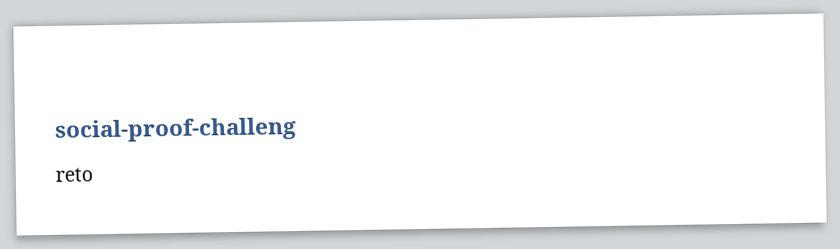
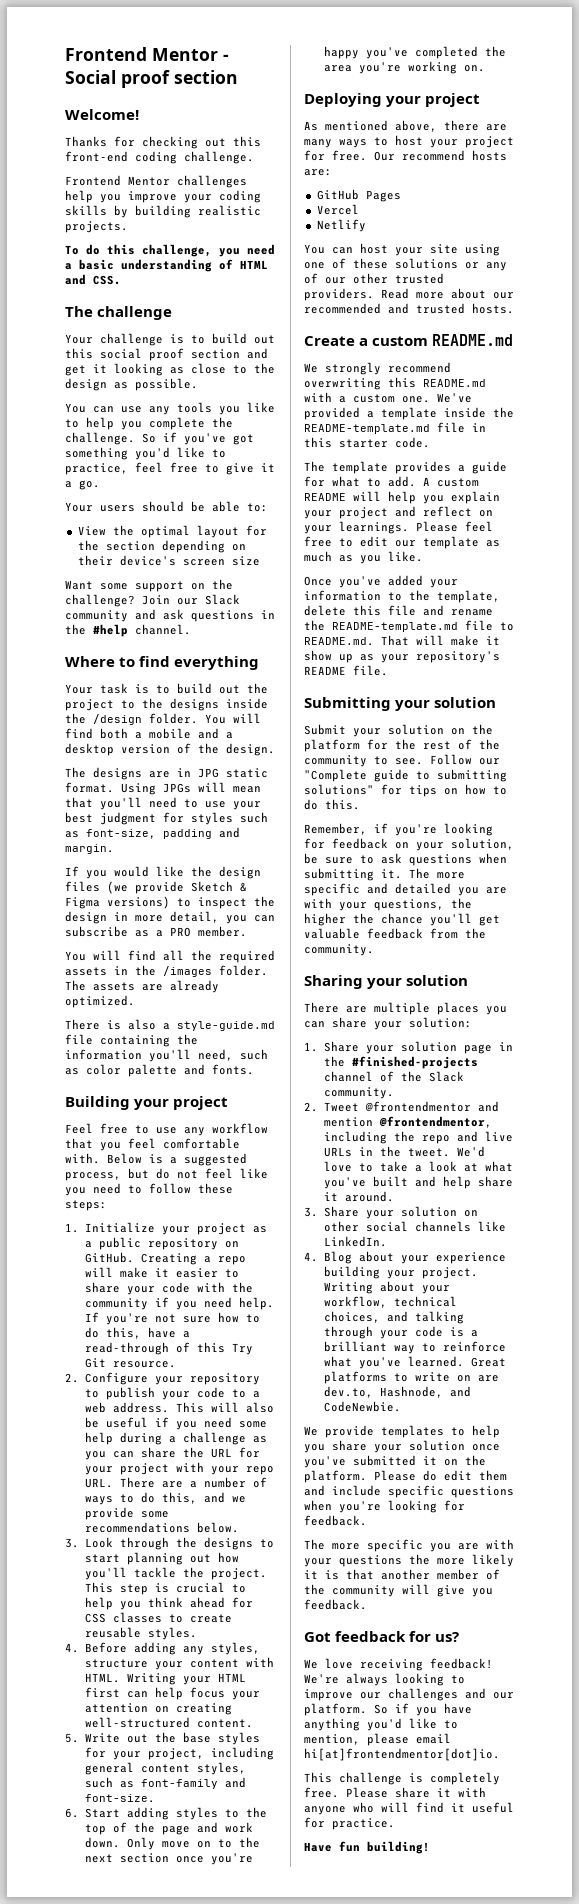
- social-proof-challeng
- reto
+ Frontend Mentor - Social proof section
+ Welcome!
+ Thanks for checking out this front-end coding challenge.
+ Frontend Mentor challenges help you improve your coding skills by building realistic projects.
+ To do this challenge, you need a basic understanding of HTML and CSS.
+ The challenge
+ Your challenge is to build out this social proof section and get it looking as close to the design as possible.
+ You can use any tools you like to help you complete the challenge. So if you've got something you'd like to practice, feel free to give it a go.
+ Your users should be able to:
+ View the optimal layout for the section depending on their device's screen size
+ Want some support on the challenge? Join our Slack community and ask questions in the #help channel.
+ Where to find everything
+ Your task is to build out the project to the designs inside the /design folder. You will find both a mobile and a desktop version of the design.
+ The designs are in JPG static format. Using JPGs will mean that you'll need to use your best judgment for styles such as font-size, padding and margin.
+ If you would like the design files (we provide Sketch & Figma versions) to inspect the design in more detail, you can subscribe as a PRO member.
+ You will find all the required assets in the /images folder. The assets are already optimized.
+ There is also a style-guide.md file containing the information you'll need, such as color palette and fonts.
+ Building your project
+ Feel free to use any workflow that you feel comfortable with. Below is a suggested process, but do not feel like you need to follow these steps:
+ 1. Initialize your project as a public repository on GitHub. Creating a repo will make it easier to share your code with the community if you need help. If you're not sure how to do this, have a read-through of this Try Git resource.
+ 2. Configure your repository to publish your code to a web address. This will also be useful if you need some help during a challenge as you can share the URL for your project with your repo URL. There are a number of ways to do this, and we provide some recommendations below.
+ 3. Look through the designs to start planning out how you'll tackle the project. This step is crucial to help you think ahead for CSS classes to create reusable styles.
+ 4. Before adding any styles, structure your content with HTML. Writing your HTML first can help focus your attention on creating well-structured content.
+ 5. Write out the base styles for your project, including general content styles, such as font-family and font-size.
+ 6. Start adding styles to the top of the page and work down. Only move on to the next section once you're happy you've completed the area you're working on.
+ Deploying your project
+ As mentioned above, there are many ways to host your project for free. Our recommend hosts are:
+ GitHub Pages
+ Vercel
+ Netlify
+ You can host your site using one of these solutions or any of our other trusted providers. Read more about our recommended and trusted hosts.
+ Create a custom README.md
+ We strongly recommend overwriting this README.md with a custom one. We've provided a template inside the README-template.md file in this starter code.
+ The template provides a guide for what to add. A custom README will help you explain your project and reflect on your learnings. Please feel free to edit our template as much as you like.
+ Once you've added your information to the template, delete this file and rename the README-template.md file to README.md. That will make it show up as your repository's README file.
+ Submitting your solution
+ Submit your solution on the platform for the rest of the community to see. Follow our "Complete guide to submitting solutions" for tips on how to do this.
+ Remember, if you're looking for feedback on your solution, be sure to ask questions when submitting it. The more specific and detailed you are with your questions, the higher the chance you'll get valuable feedback from the community.
+ Sharing your solution
+ There are multiple places you can share your solution:
+ 1. Share your solution page in the #finished-projects channel of the Slack community.
+ 2. Tweet @frontendmentor and mention @frontendmentor, including the repo and live URLs in the tweet. We'd love to take a look at what you've built and help share it around.
+ 3. Share your solution on other social channels like LinkedIn.
+ 4. Blog about your experience building your project. Writing about your workflow, technical choices, and talking through your code is a brilliant way to reinforce what you've learned. Great platforms to write on are dev.to, Hashnode, and CodeNewbie.
+ We provide templates to help you share your solution once you've submitted it on the platform. Please do edit them and include specific questions when you're looking for feedback.
+ The more specific you are with your questions the more likely it is that another member of the community will give you feedback.
+ Got feedback for us?
+ We love receiving feedback! We're always looking to improve our challenges and our platform. So if you have anything you'd like to mention, please email hi[at]frontendmentor[dot]io.
+ This challenge is completely free. Please share it with anyone who will find it useful for practice.
+ Have fun building!

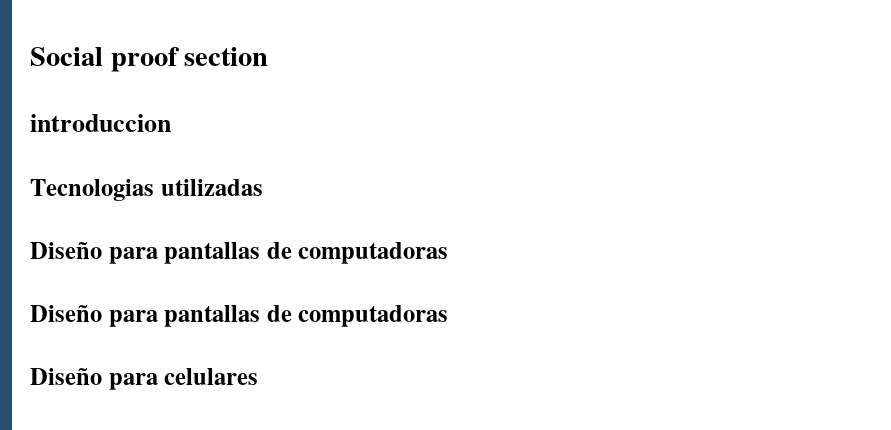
- Frontend Mentor - Social proof section
+ Social proof section
- Welcome!
- Thanks for checking out this front-end coding challenge.
- Frontend Mentor challenges help you improve your coding skills by building realistic projects.
- To do this challenge, you need a basic understanding of HTML and CSS.
- The challenge
- Your challenge is to build out this social proof section and get it looking as close to the design as possible.
- You can use any tools you like to help you complete the challenge. So if you've got something you'd like to practice, feel free to give it a go.
- Your users should be able to:
- View the optimal layout for the section depending on their device's screen size
- Want some support on the challenge? Join our Slack community and ask questions in the #help channel.
- Where to find everything
- Your task is to build out the project to the designs inside the /design folder. You will find both a mobile and a desktop version of the design.
- The designs are in JPG static format. Using JPGs will mean that you'll need to use your best judgment for styles such as font-size, padding and margin.
- If you would like the design files (we provide Sketch & Figma versions) to inspect the design in more detail, you can subscribe as a PRO member.
- You will find all the required assets in the /images folder. The assets are already optimized.
- There is also a style-guide.md file containing the information you'll need, such as color palette and fonts.
- Building your project
- Feel free to use any workflow that you feel comfortable with. Below is a suggested process, but do not feel like you need to follow these steps:
- 1. Initialize your project as a public repository on GitHub. Creating a repo will make it easier to share your code with the community if you need help. If you're not sure how to do this, have a read-through of this Try Git resource.
- 2. Configure your repository to publish your code to a web address. This will also be useful if you need some help during a challenge as you can share the URL for your project with your repo URL. There are a number of ways to do this, and we provide some recommendations below.
- 3. Look through the designs to start planning out how you'll tackle the project. This step is crucial to help you think ahead for CSS classes to create reusable styles.
- 4. Before adding any styles, structure your content with HTML. Writing your HTML first can help focus your attention on creating well-structured content.
- 5. Write out the base styles for your project, including general content styles, such as font-family and font-size.
- 6. Start adding styles to the top of the page and work down. Only move on to the next section once you're happy you've completed the area you're working on.
- Deploying your project
- As mentioned above, there are many ways to host your project for free. Our recommend hosts are:
- GitHub Pages
- Vercel
- Netlify
- You can host your site using one of these solutions or any of our other trusted providers. Read more about our recommended and trusted hosts.
- Create a custom README.md
- We strongly recommend overwriting this README.md with a custom one. We've provided a template inside the README-template.md file in this starter code.
- The template provides a guide for what to add. A custom README will help you explain your project and reflect on your learnings. Please feel free to edit our template as much as you like.
- Once you've added your information to the template, delete this file and rename the README-template.md file to README.md. That will make it show up as your repository's README file.
- Submitting your solution
- Submit your solution on the platform for the rest of the community to see. Follow our "Complete guide to submitting solutions" for tips on how to do this.
- Remember, if you're looking for feedback on your solution, be sure to ask questions when submitting it. The more specific and detailed you are with your questions, the higher the chance you'll get valuable feedback from the community.
- Sharing your solution
- There are multiple places you can share your solution:
- 1. Share your solution page in the #finished-projects channel of the Slack community.
- 2. Tweet @frontendmentor and mention @frontendmentor, including the repo and live URLs in the tweet. We'd love to take a look at what you've built and help share it around.
- 3. Share your solution on other social channels like LinkedIn.
- 4. Blog about your experience building your project. Writing about your workflow, technical choices, and talking through your code is a brilliant way to reinforce what you've learned. Great platforms to write on are dev.to, Hashnode, and CodeNewbie.
- We provide templates to help you share your solution once you've submitted it on the platform. Please do edit them and include specific questions when you're looking for feedback.
- The more specific you are with your questions the more likely it is that another member of the community will give you feedback.
- Got feedback for us?
- We love receiving feedback! We're always looking to improve our challenges and our platform. So if you have anything you'd like to mention, please email hi[at]frontendmentor[dot]io.
- This challenge is completely free. Please share it with anyone who will find it useful for practice.
- Have fun building!
+ introduccion
+ Tecnologias utilizadas
+ Diseño para pantallas de computadoras
+ Diseño para pantallas de computadoras
+ Diseño para celulares

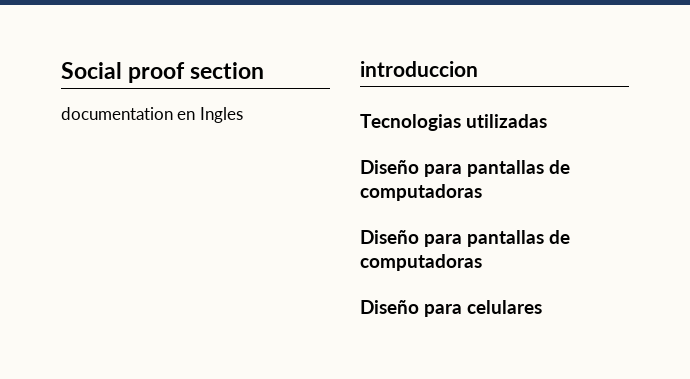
+ documentation en Ingles

